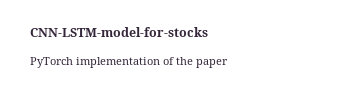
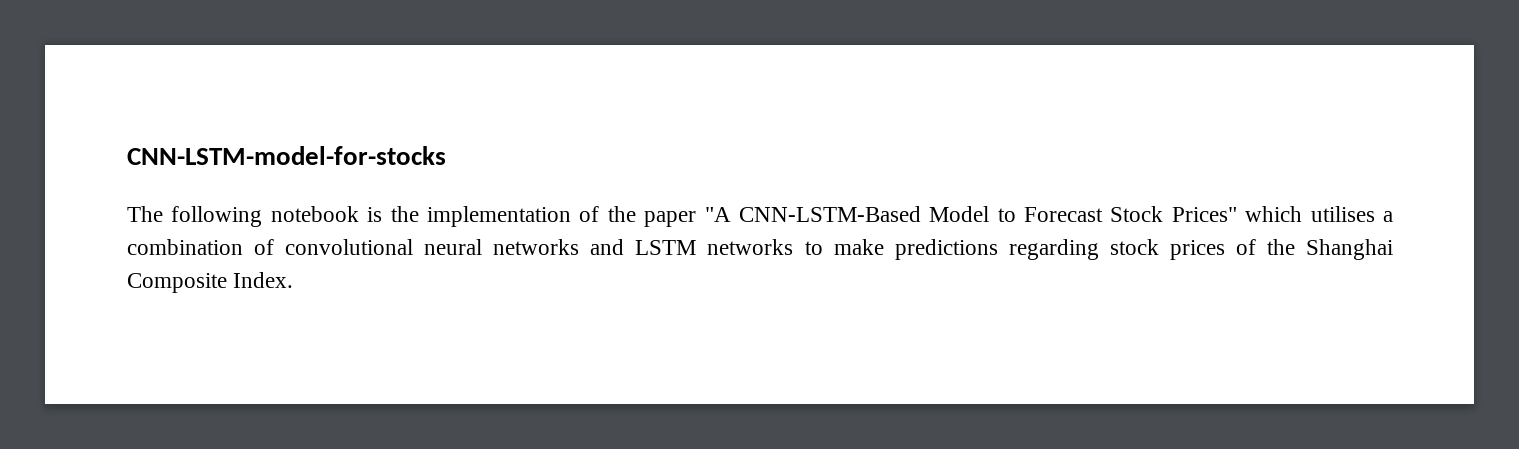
- PyTorch implementation of the paper
+ The following notebook is the implementation of the paper "A CNN-LSTM-Based Model to Forecast Stock Prices" which utilises a combination of convolutional neural networks and LSTM networks to make predictions regarding stock prices of the Shanghai Composite Index.

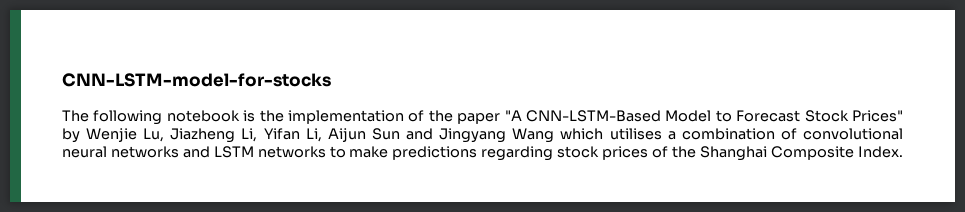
- The following notebook is the implementation of the paper "A CNN-LSTM-Based Model to Forecast Stock Prices" which utilises a combination of convolutional neural networks and LSTM networks to make predictions regarding stock prices of the Shanghai Composite Index.
+ The following notebook is the implementation of the paper "A CNN-LSTM-Based Model to Forecast Stock Prices" by Wenjie Lu, Jiazheng Li, Yifan Li, Aijun Sun and Jingyang Wang which utilises a combination of convolutional neural networks and LSTM networks to make predictions regarding stock prices of the Shanghai Composite Index.

